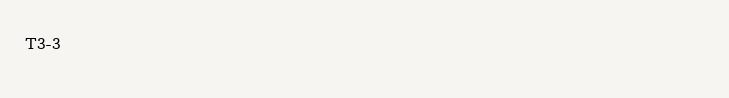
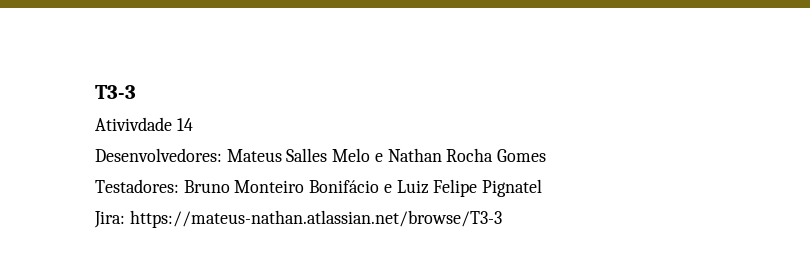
+ Ativivdade 14
+ Desenvolvedores: Mateus Salles Melo e Nathan Rocha Gomes
+ Testadores: Bruno Monteiro Bonifácio e Luiz Felipe Pignatel
+ Jira: https://mateus-nathan.atlassian.net/browse/T3-3

